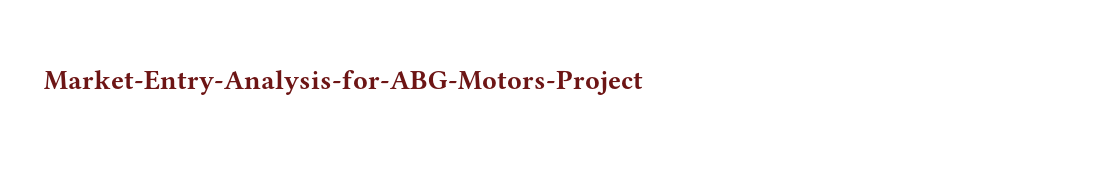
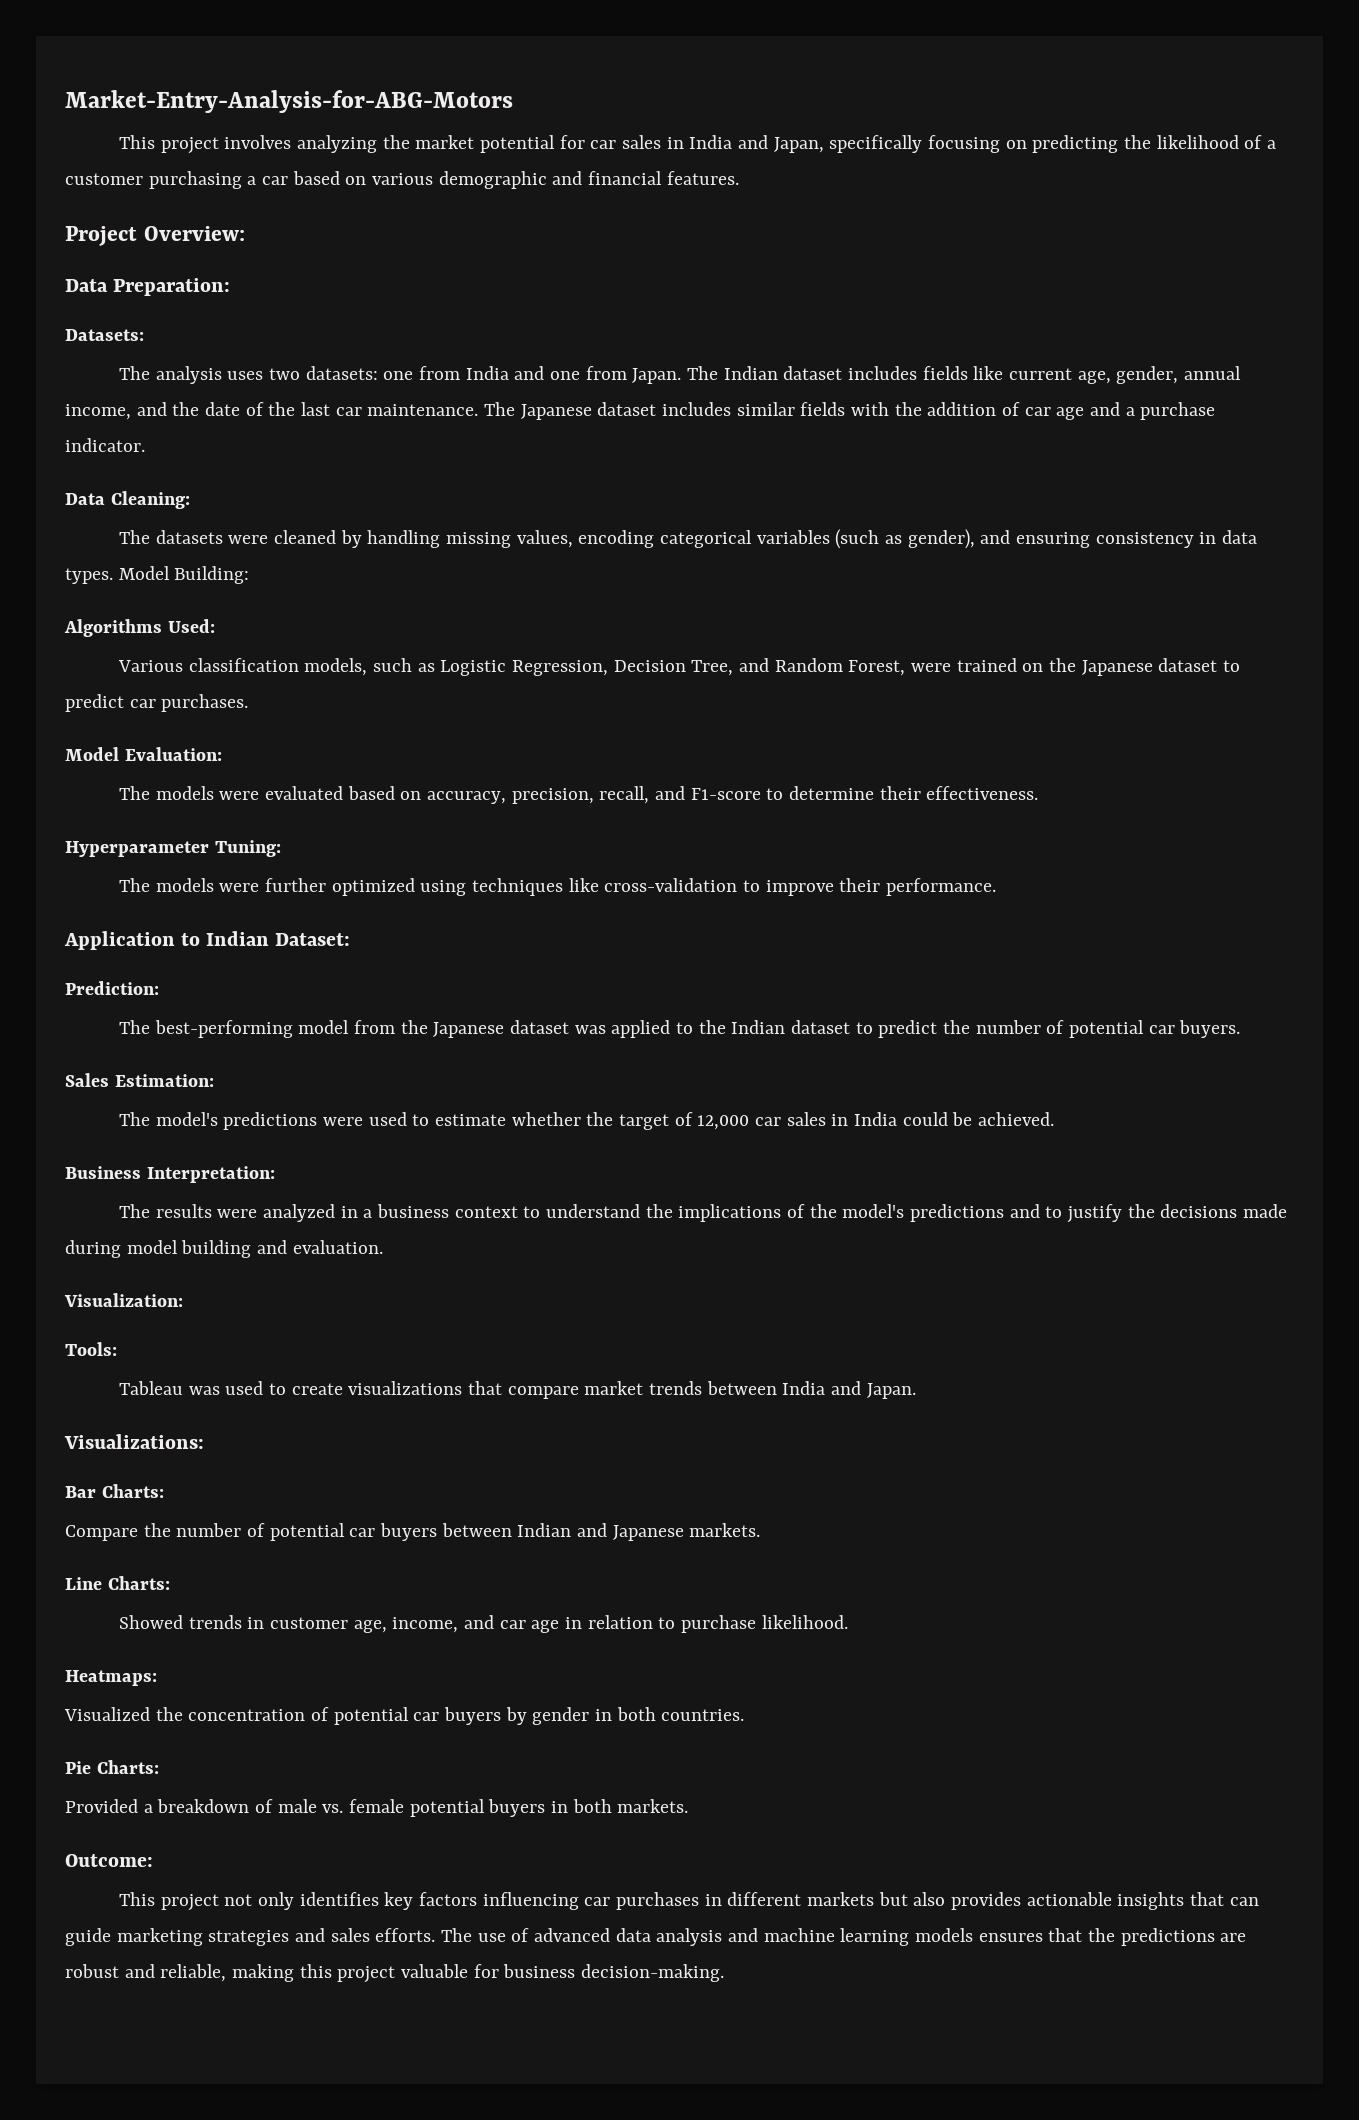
- Market-Entry-Analysis-for-ABG-Motors-Project
+ Market-Entry-Analysis-for-ABG-Motors
+ This project involves analyzing the market potential for car sales in India and Japan, specifically focusing on predicting the likelihood of a customer purchasing a car based on various demographic and financial features.
+ Project Overview:
+ Data Preparation:
+ Datasets:
+ The analysis uses two datasets: one from India and one from Japan. The Indian dataset includes fields like current age, gender, annual income, and the date of the last car maintenance. The Japanese dataset includes similar fields with the addition of car age and a purchase indicator.
+ Data Cleaning:
+ The datasets were cleaned by handling missing values, encoding categorical variables (such as gender), and ensuring consistency in data types. Model Building:
+ Algorithms Used:
+ Various classification models, such as Logistic Regression, Decision Tree, and Random Forest, were trained on the Japanese dataset to predict car purchases.
+ Model Evaluation:
+ The models were evaluated based on accuracy, precision, recall, and F1-score to determine their effectiveness.
+ Hyperparameter Tuning:
+ The models were further optimized using techniques like cross-validation to improve their performance.
+ Application to Indian Dataset:
+ Prediction:
+ The best-performing model from the Japanese dataset was applied to the Indian dataset to predict the number of potential car buyers.
+ Sales Estimation:
+ The model's predictions were used to estimate whether the target of 12,000 car sales in India could be achieved.
+ Business Interpretation:
+ The results were analyzed in a business context to understand the implications of the model's predictions and to justify the decisions made during model building and evaluation.
+ Visualization:
+ Tools:
+ Tableau was used to create visualizations that compare market trends between India and Japan.
+ Visualizations:
+ Bar Charts:
+ Compare the number of potential car buyers between Indian and Japanese markets.
+ Line Charts:
+ Showed trends in customer age, income, and car age in relation to purchase likelihood.
+ Heatmaps:
+ Visualized the concentration of potential car buyers by gender in both countries.
+ Pie Charts:
+ Provided a breakdown of male vs. female potential buyers in both markets.
+ Outcome:
+ This project not only identifies key factors influencing car purchases in different markets but also provides actionable insights that can guide marketing strategies and sales efforts. The use of advanced data analysis and machine learning models ensures that the predictions are robust and reliable, making this project valuable for business decision-making.

